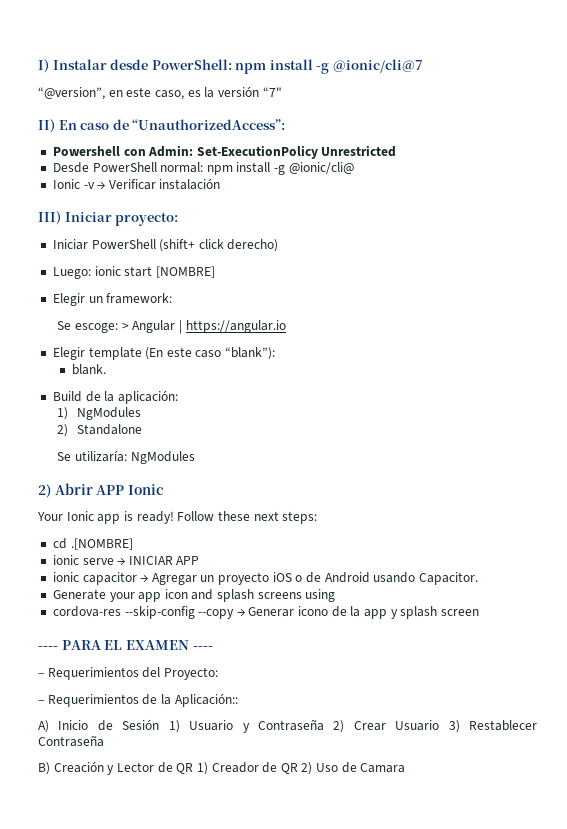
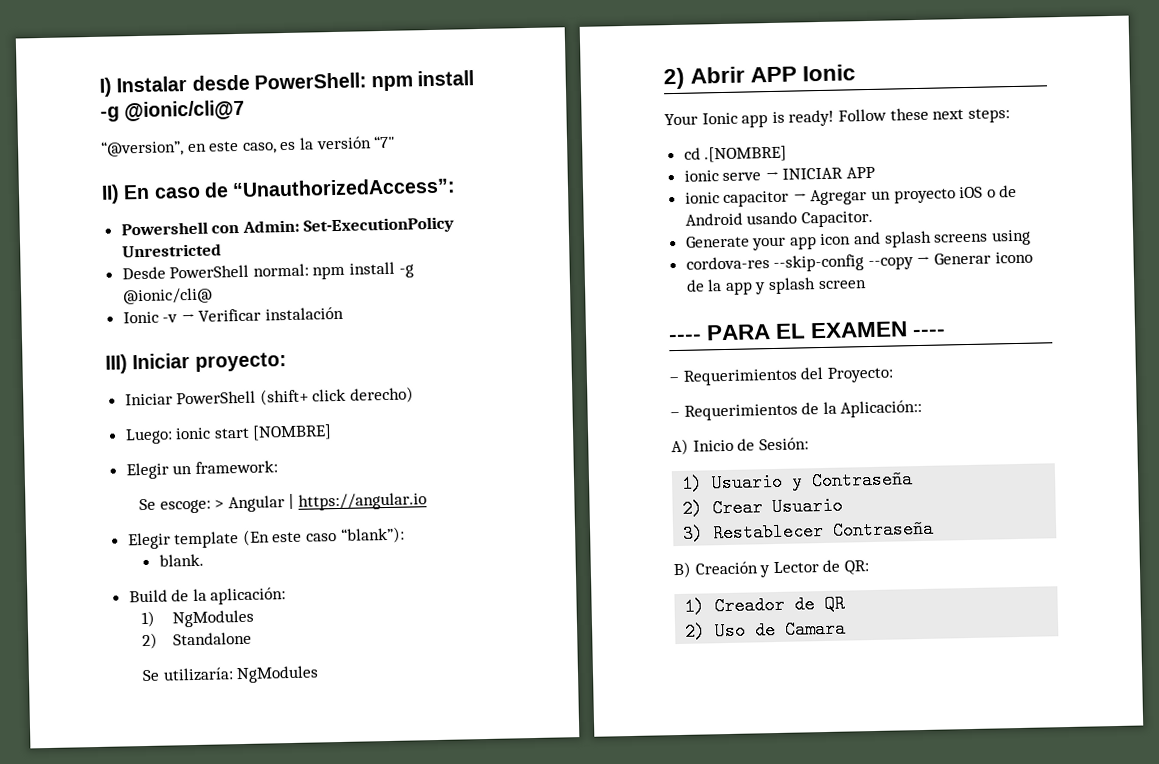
- A) Inicio de Sesión 1) Usuario y Contraseña 2) Crear Usuario 3) Restablecer Contraseña
+ A) Inicio de Sesión:
+ 1) Usuario y Contraseña
+ 2) Crear Usuario
+ 3) Restablecer Contraseña
- B) Creación y Lector de QR 1) Creador de QR 2) Uso de Camara
+ B) Creación y Lector de QR:
+ 1) Creador de QR
+ 2) Uso de Camara

